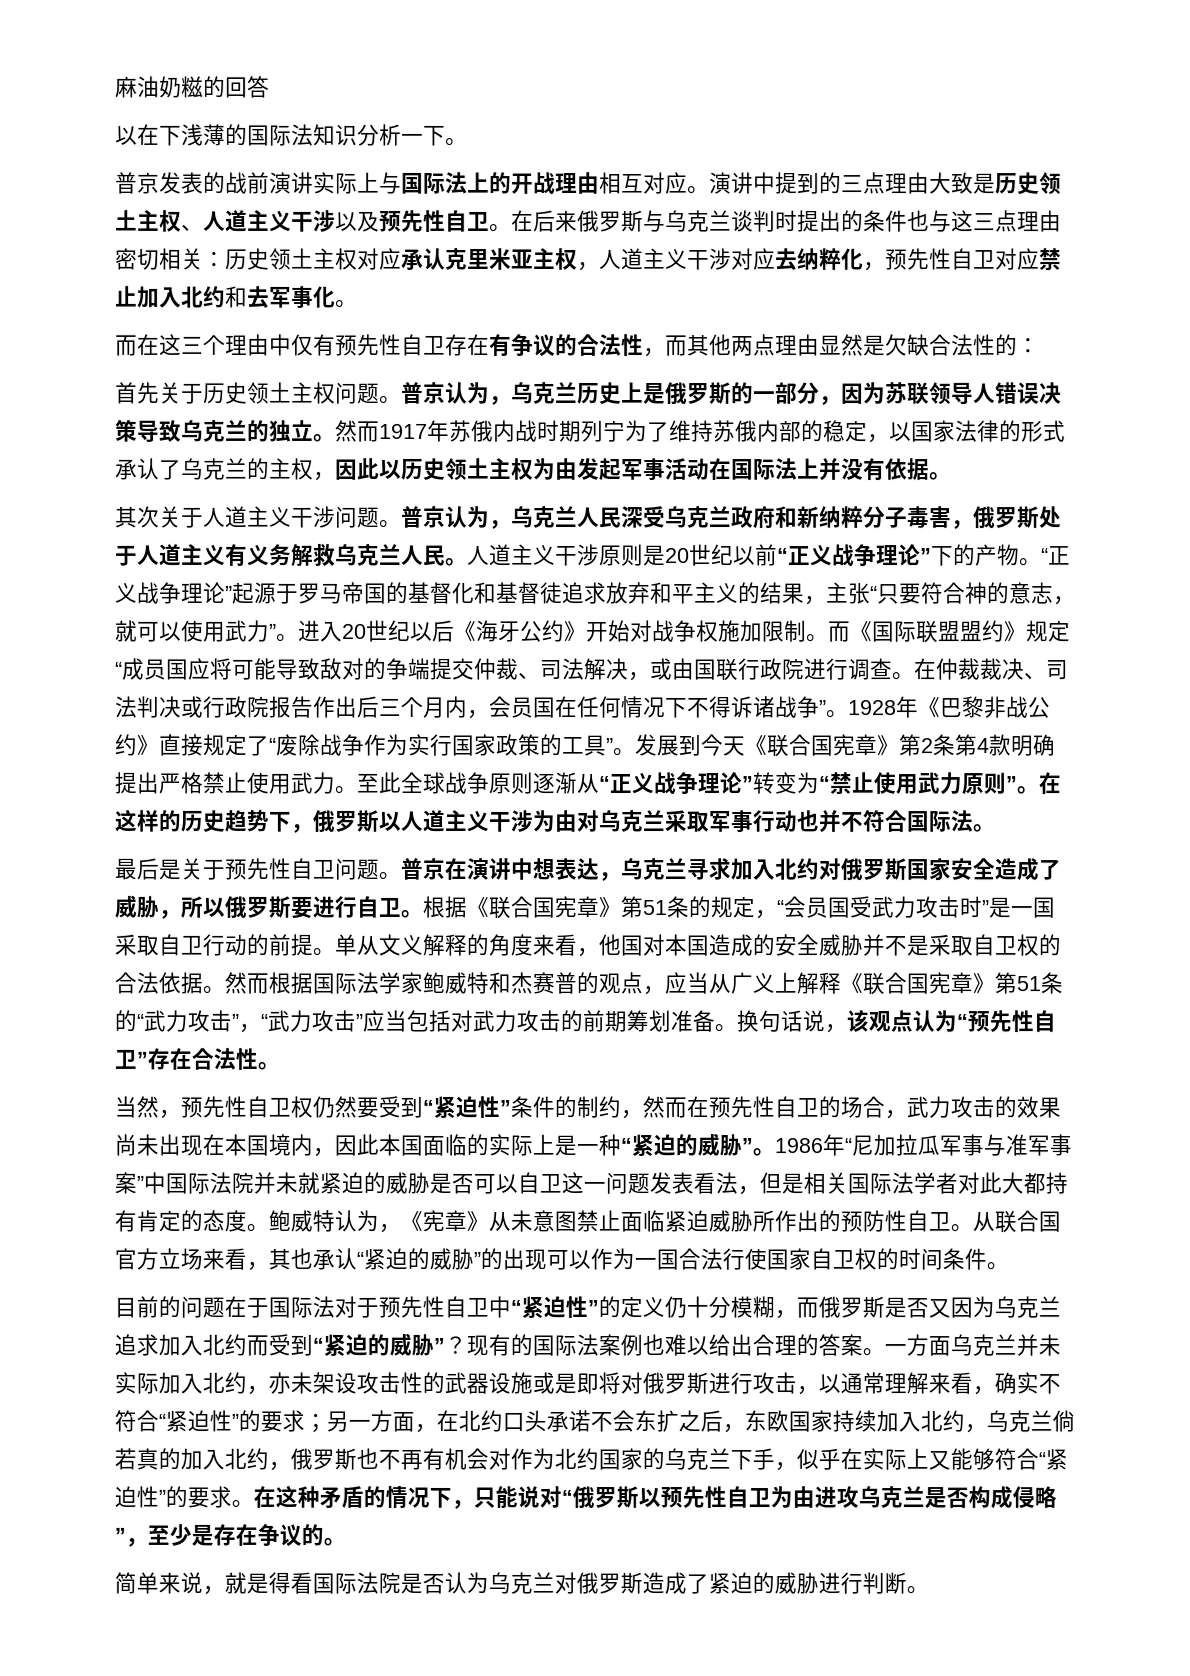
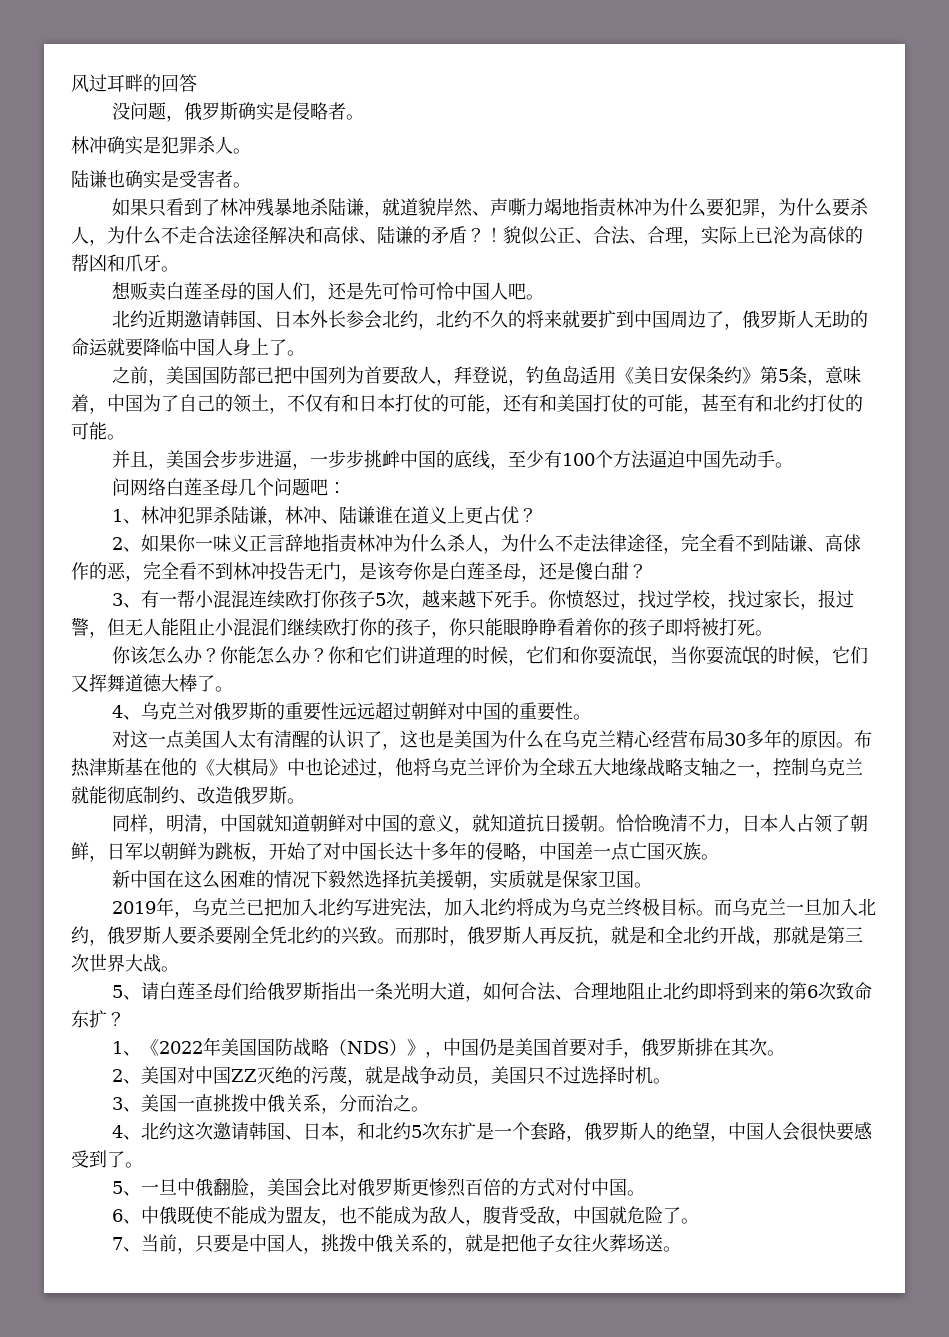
- 麻油奶糍的回答
+ 风过耳畔的回答
- 以在下浅薄的国际法知识分析一下。
- 普京发表的战前演讲实际上与国际法上的开战理由相互对应。演讲中提到的三点理由大致是历史领土主权、人道主义干涉以及预先性自卫。在后来俄罗斯与乌克兰谈判时提出的条件也与这三点理由密切相关：历史领土主权对应承认克里米亚主权，人道主义干涉对应去纳粹化，预先性自卫对应禁止加入北约和去军事化。
- 而在这三个理由中仅有预先性自卫存在有争议的合法性，而其他两点理由显然是欠缺合法性的：
- 首先关于历史领土主权问题。普京认为，乌克兰历史上是俄罗斯的一部分，因为苏联领导人错误决策导致乌克兰的独立。然而1917年苏俄内战时期列宁为了维持苏俄内部的稳定，以国家法律的形式承认了乌克兰的主权，因此以历史领土主权为由发起军事活动在国际法上并没有依据。
- 其次关于人道主义干涉问题。普京认为，乌克兰人民深受乌克兰政府和新纳粹分子毒害，俄罗斯处于人道主义有义务解救乌克兰人民。人道主义干涉原则是20世纪以前“正义战争理论”下的产物。“正义战争理论”起源于罗马帝国的基督化和基督徒追求放弃和平主义的结果，主张“只要符合神的意志，就可以使用武力”。进入20世纪以后《海牙公约》开始对战争权施加限制。而《国际联盟盟约》规定“成员国应将可能导致敌对的争端提交仲裁、司法解决，或由国联行政院进行调查。在仲裁裁决、司法判决或行政院报告作出后三个月内，会员国在任何情况下不得诉诸战争”。1928年《巴黎非战公约》直接规定了“废除战争作为实行国家政策的工具”。发展到今天《联合国宪章》第2条第4款明确提出严格禁止使用武力。至此全球战争原则逐渐从“正义战争理论”转变为“禁止使用武力原则”。在这样的历史趋势下，俄罗斯以人道主义干涉为由对乌克兰采取军事行动也并不符合国际法。
- 最后是关于预先性自卫问题。普京在演讲中想表达，乌克兰寻求加入北约对俄罗斯国家安全造成了威胁，所以俄罗斯要进行自卫。根据《联合国宪章》第51条的规定，“会员国受武力攻击时”是一国采取自卫行动的前提。单从文义解释的角度来看，他国对本国造成的安全威胁并不是采取自卫权的合法依据。然而根据国际法学家鲍威特和杰赛普的观点，应当从广义上解释《联合国宪章》第51条的“武力攻击”，“武力攻击”应当包括对武力攻击的前期筹划准备。换句话说，该观点认为“预先性自卫”存在合法性。
- 当然，预先性自卫权仍然要受到“紧迫性”条件的制约，然而在预先性自卫的场合，武力攻击的效果尚未出现在本国境内，因此本国面临的实际上是一种“紧迫的威胁”。1986年“尼加拉瓜军事与准军事案”中国际法院并未就紧迫的威胁是否可以自卫这一问题发表看法，但是相关国际法学者对此大都持有肯定的态度。鲍威特认为，《宪章》从未意图禁止面临紧迫威胁所作出的预防性自卫。从联合国官方立场来看，其也承认“紧迫的威胁”的出现可以作为一国合法行使国家自卫权的时间条件。
- 目前的问题在于国际法对于预先性自卫中“紧迫性”的定义仍十分模糊，而俄罗斯是否又因为乌克兰追求加入北约而受到“紧迫的威胁”？现有的国际法案例也难以给出合理的答案。一方面乌克兰并未实际加入北约，亦未架设攻击性的武器设施或是即将对俄罗斯进行攻击，以通常理解来看，确实不符合“紧迫性”的要求；另一方面，在北约口头承诺不会东扩之后，东欧国家持续加入北约，乌克兰倘若真的加入北约，俄罗斯也不再有机会对作为北约国家的乌克兰下手，似乎在实际上又能够符合“紧迫性”的要求。在这种矛盾的情况下，只能说对“俄罗斯以预先性自卫为由进攻乌克兰是否构成侵略”，至少是存在争议的。
- 简单来说，就是得看国际法院是否认为乌克兰对俄罗斯造成了紧迫的威胁进行判断。
+ 没问题，俄罗斯确实是侵略者。
+ 林冲确实是犯罪杀人。
+ 陆谦也确实是受害者。
+ 如果只看到了林冲残暴地杀陆谦，就道貌岸然、声嘶力竭地指责林冲为什么要犯罪，为什么要杀人，为什么不走合法途径解决和高俅、陆谦的矛盾？！貌似公正、合法、合理，实际上已沦为高俅的帮凶和爪牙。
+ 想贩卖白莲圣母的国人们，还是先可怜可怜中国人吧。
+ 北约近期邀请韩国、日本外长参会北约，北约不久的将来就要扩到中国周边了，俄罗斯人无助的命运就要降临中国人身上了。
+ 之前，美国国防部已把中国列为首要敌人，拜登说，钓鱼岛适用《美日安保条约》第5条，意味着，中国为了自己的领土，不仅有和日本打仗的可能，还有和美国打仗的可能，甚至有和北约打仗的可能。
+ 并且，美国会步步进逼，一步步挑衅中国的底线，至少有100个方法逼迫中国先动手。
+ 问网络白莲圣母几个问题吧：
+ 1、林冲犯罪杀陆谦，林冲、陆谦谁在道义上更占优？
+ 2、如果你一味义正言辞地指责林冲为什么杀人，为什么不走法律途径，完全看不到陆谦、高俅作的恶，完全看不到林冲投告无门，是该夸你是白莲圣母，还是傻白甜？
+ 3、有一帮小混混连续欧打你孩子5次，越来越下死手。你愤怒过，找过学校，找过家长，报过警，但无人能阻止小混混们继续欧打你的孩子，你只能眼睁睁看着你的孩子即将被打死。
+ 你该怎么办？你能怎么办？你和它们讲道理的时候，它们和你耍流氓，当你耍流氓的时候，它们又挥舞道德大棒了。
+ 4、乌克兰对俄罗斯的重要性远远超过朝鲜对中国的重要性。
+ 对这一点美国人太有清醒的认识了，这也是美国为什么在乌克兰精心经营布局30多年的原因。布热津斯基在他的《大棋局》中也论述过，他将乌克兰评价为全球五大地缘战略支轴之一，控制乌克兰就能彻底制约、改造俄罗斯。
+ 同样，明清，中国就知道朝鲜对中国的意义，就知道抗日援朝。恰恰晚清不力，日本人占领了朝鲜，日军以朝鲜为跳板，开始了对中国长达十多年的侵略，中国差一点亡国灭族。
+ 新中国在这么困难的情况下毅然选择抗美援朝，实质就是保家卫国。
+ 2019年，乌克兰已把加入北约写进宪法，加入北约将成为乌克兰终极目标。而乌克兰一旦加入北约，俄罗斯人要杀要剐全凭北约的兴致。而那时，俄罗斯人再反抗，就是和全北约开战，那就是第三次世界大战。
+ 5、请白莲圣母们给俄罗斯指出一条光明大道，如何合法、合理地阻止北约即将到来的第6次致命东扩？
+ 1、《2022年美国国防战略（NDS）》，中国仍是美国首要对手，俄罗斯排在其次。
+ 2、美国对中国ZZ灭绝的污蔑，就是战争动员，美国只不过选择时机。
+ 3、美国一直挑拨中俄关系，分而治之。
+ 4、北约这次邀请韩国、日本，和北约5次东扩是一个套路，俄罗斯人的绝望，中国人会很快要感受到了。
+ 5、一旦中俄翻脸，美国会比对俄罗斯更惨烈百倍的方式对付中国。
+ 6、中俄既使不能成为盟友，也不能成为敌人，腹背受敌，中国就危险了。
+ 7、当前，只要是中国人，挑拨中俄关系的，就是把他子女往火葬场送。

